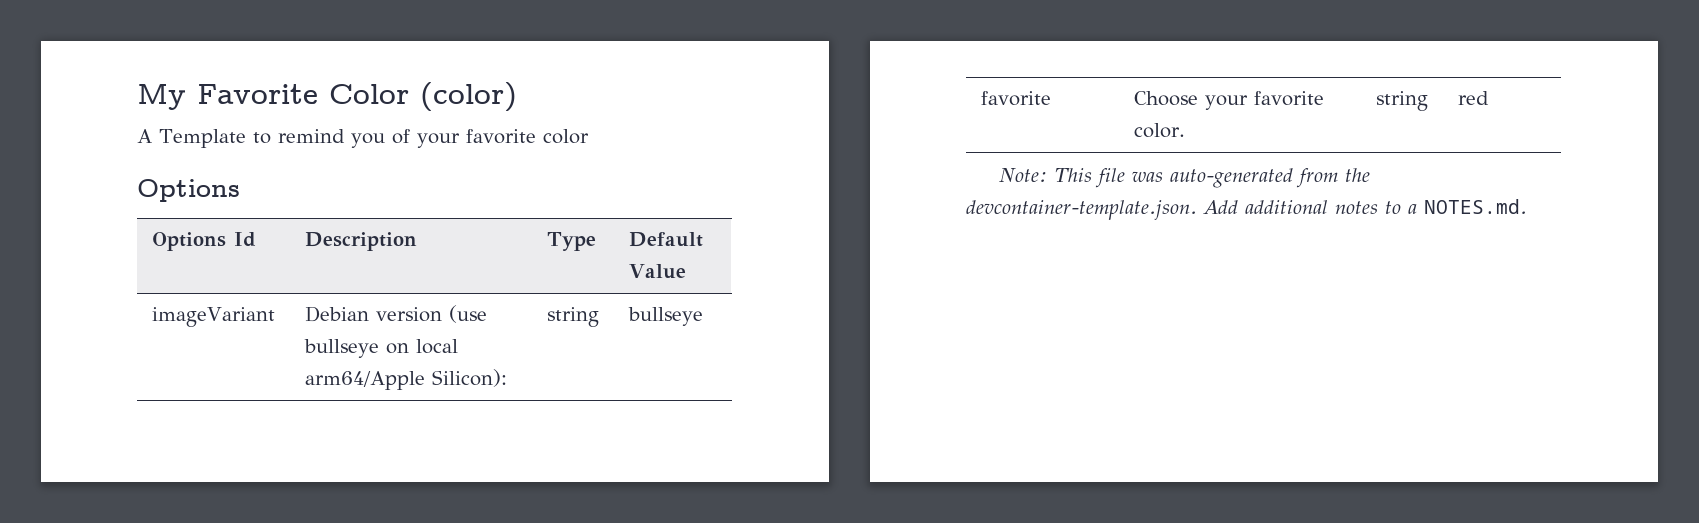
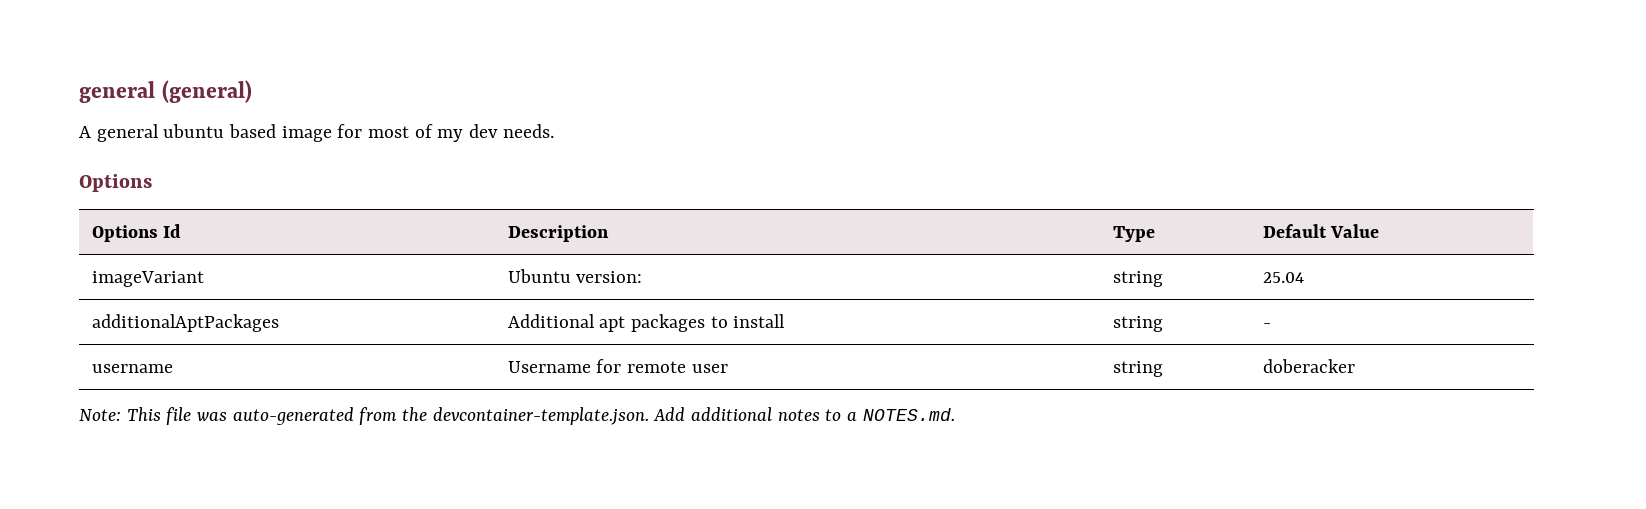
- My Favorite Color (color)
- A Template to remind you of your favorite color
+ general (general)
+ A general ubuntu based image for most of my dev needs.
- imageVariant | Debian version (use bullseye on local arm64/Apple Silicon): | string | bullseye
- favorite | Choose your favorite color. | string | red
+ imageVariant | Ubuntu version: | string | 25.04
+ additionalAptPackages | Additional apt packages to install | string | -
+ username | Username for remote user | string | doberacker

